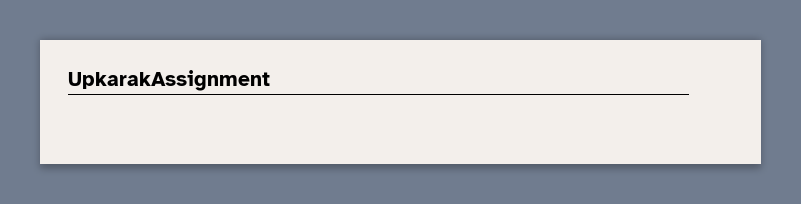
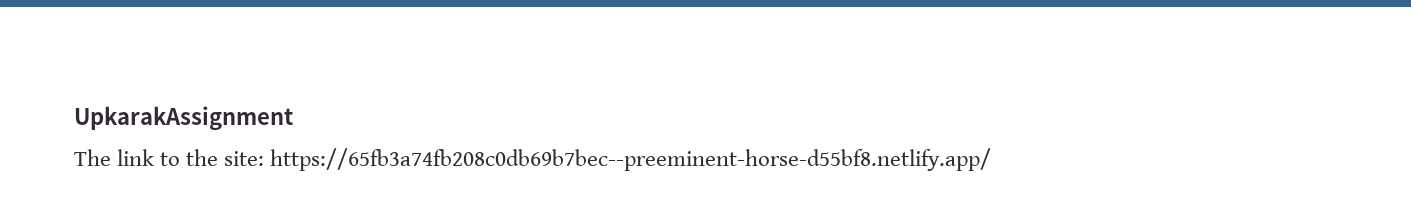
+ The link to the site: https://65fb3a74fb208c0db69b7bec--preeminent-horse-d55bf8.netlify.app/

